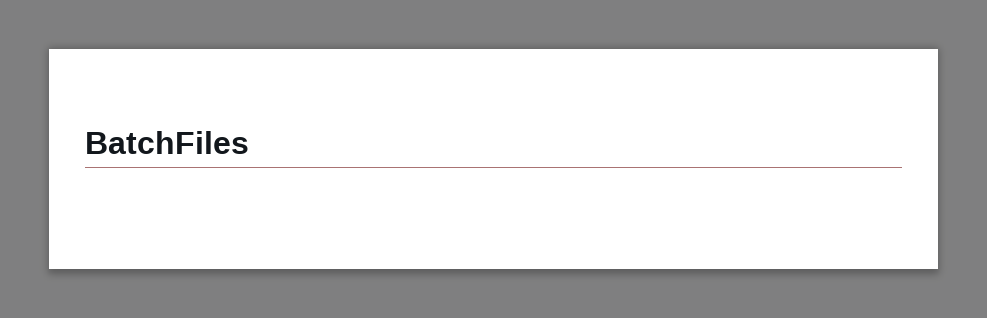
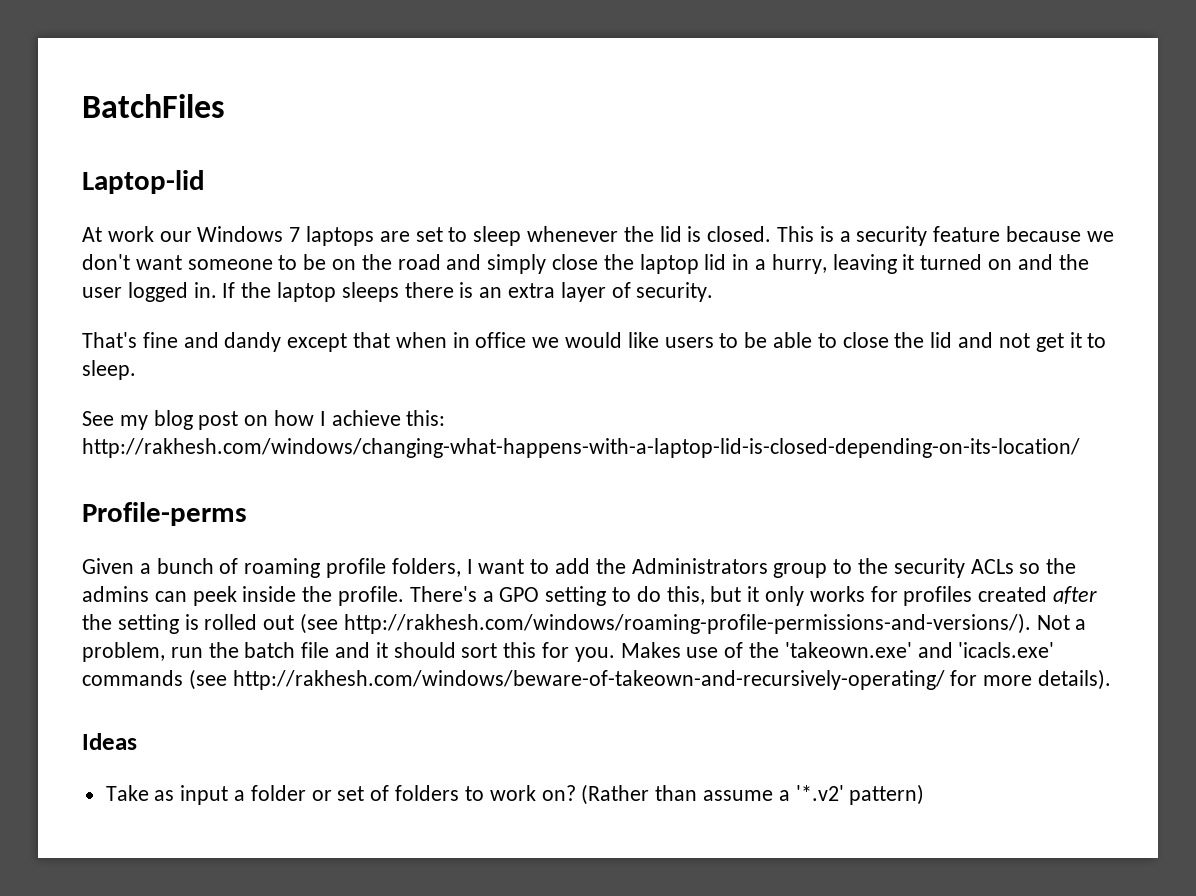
+ Laptop-lid
+ At work our Windows 7 laptops are set to sleep whenever the lid is closed. This is a security feature because we don't want someone to be on the road and simply close the laptop lid in a hurry, leaving it turned on and the user logged in. If the laptop sleeps there is an extra layer of security.
+ That's fine and dandy except that when in office we would like users to be able to close the lid and not get it to sleep.
+ See my blog post on how I achieve this: http://rakhesh.com/windows/changing-what-happens-with-a-laptop-lid-is-closed-depending-on-its-location/
+ Profile-perms
+ Given a bunch of roaming profile folders, I want to add the Administrators group to the security ACLs so the admins can peek inside the profile. There's a GPO setting to do this, but it only works for profiles created after the setting is rolled out (see http://rakhesh.com/windows/roaming-profile-permissions-and-versions/). Not a problem, run the batch file and it should sort this for you. Makes use of the 'takeown.exe' and 'icacls.exe' commands (see http://rakhesh.com/windows/beware-of-takeown-and-recursively-operating/ for more details).
+ Ideas
+ Take as input a folder or set of folders to work on? (Rather than assume a '*.v2' pattern)

